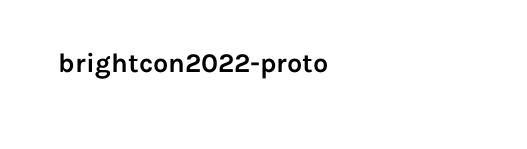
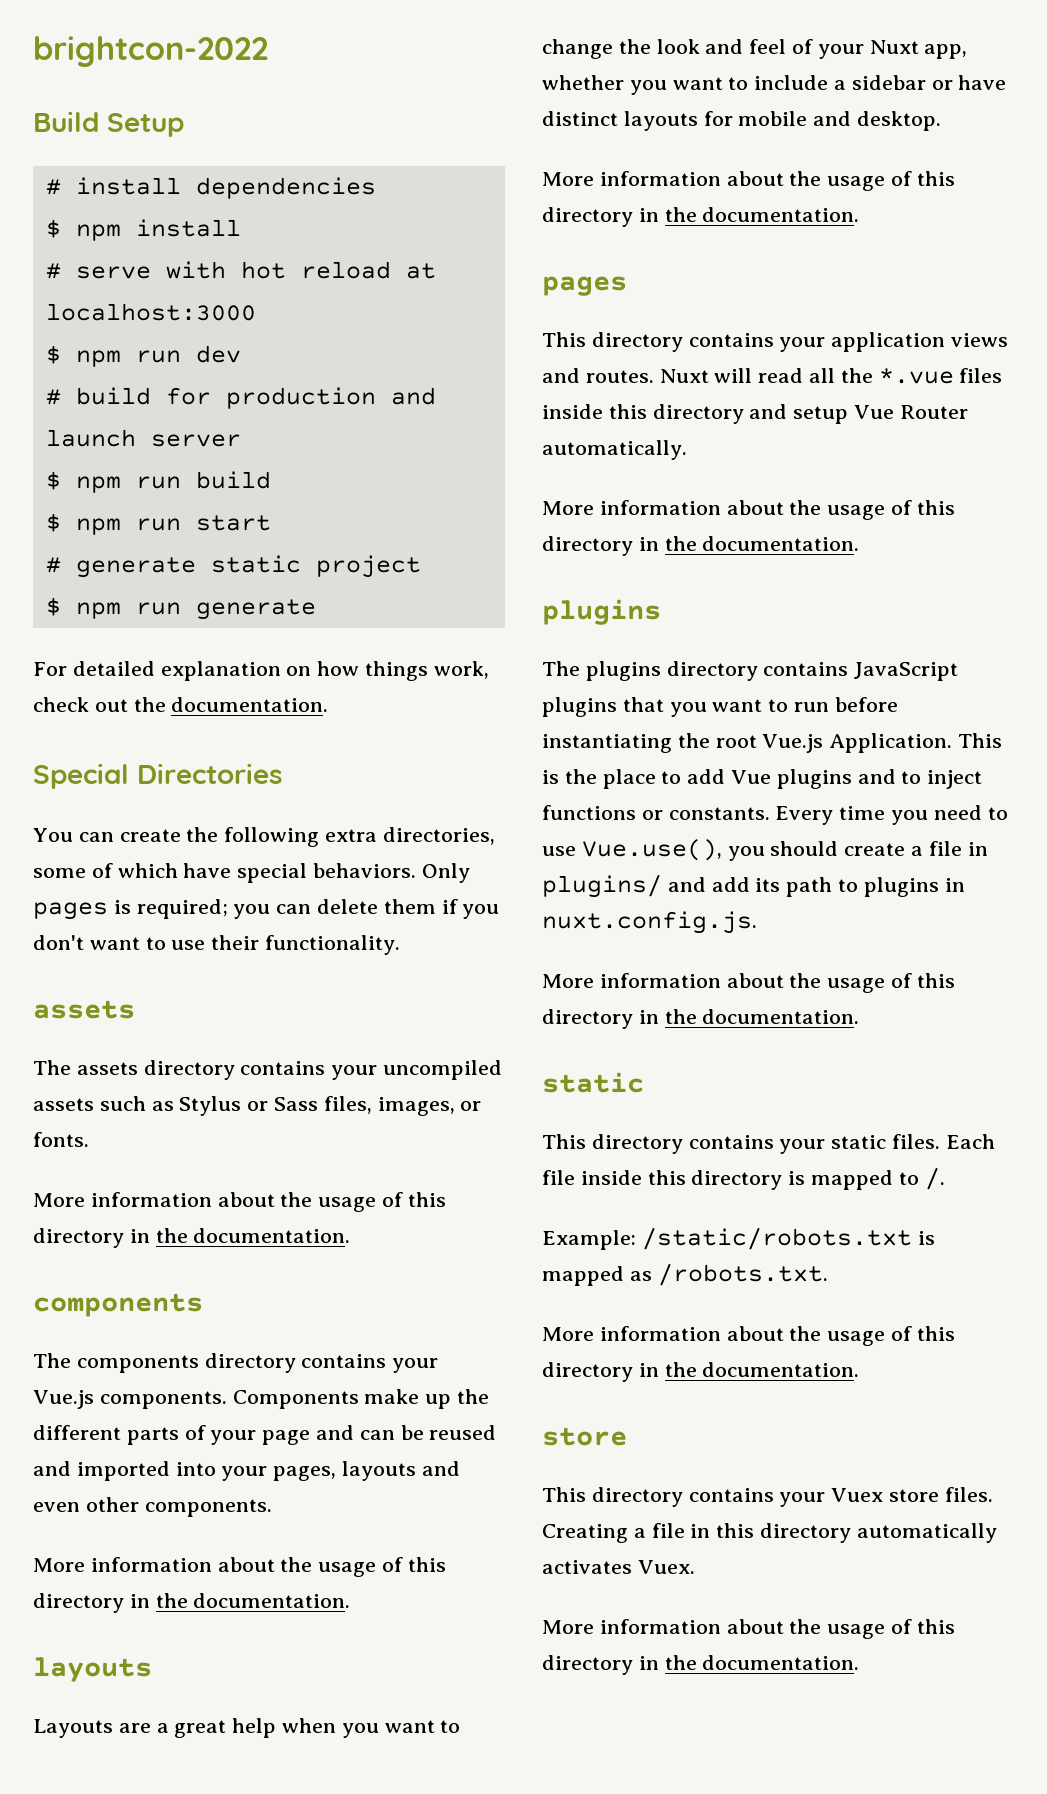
- brightcon2022-proto
+ brightcon-2022
+ Build Setup
+ # install dependencies
+ $ npm install
+ # serve with hot reload at localhost:3000
+ $ npm run dev
+ # build for production and launch server
+ $ npm run build
+ $ npm run start
+ # generate static project
+ $ npm run generate
+ For detailed explanation on how things work, check out the documentation.
+ Special Directories
+ You can create the following extra directories, some of which have special behaviors. Only pages is required; you can delete them if you don't want to use their functionality.
+ assets
+ The assets directory contains your uncompiled assets such as Stylus or Sass files, images, or fonts.
+ More information about the usage of this directory in the documentation.
+ components
+ The components directory contains your Vue.js components. Components make up the different parts of your page and can be reused and imported into your pages, layouts and even other components.
+ More information about the usage of this directory in the documentation.
+ layouts
+ Layouts are a great help when you want to change the look and feel of your Nuxt app, whether you want to include a sidebar or have distinct layouts for mobile and desktop.
+ More information about the usage of this directory in the documentation.
+ pages
+ This directory contains your application views and routes. Nuxt will read all the *.vue files inside this directory and setup Vue Router automatically.
+ More information about the usage of this directory in the documentation.
+ plugins
+ The plugins directory contains JavaScript plugins that you want to run before instantiating the root Vue.js Application. This is the place to add Vue plugins and to inject functions or constants. Every time you need to use Vue.use(), you should create a file in plugins/ and add its path to plugins in nuxt.config.js.
+ More information about the usage of this directory in the documentation.
+ static
+ This directory contains your static files. Each file inside this directory is mapped to /.
+ Example: /static/robots.txt is mapped as /robots.txt.
+ More information about the usage of this directory in the documentation.
+ store
+ This directory contains your Vuex store files. Creating a file in this directory automatically activates Vuex.
+ More information about the usage of this directory in the documentation.

